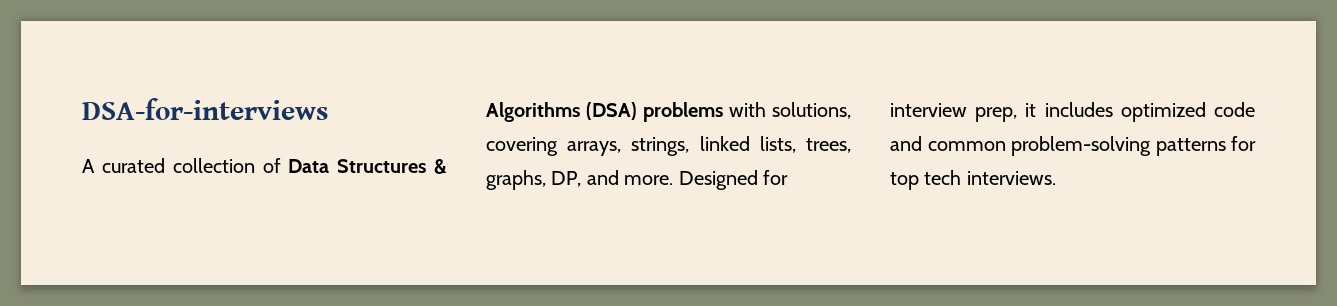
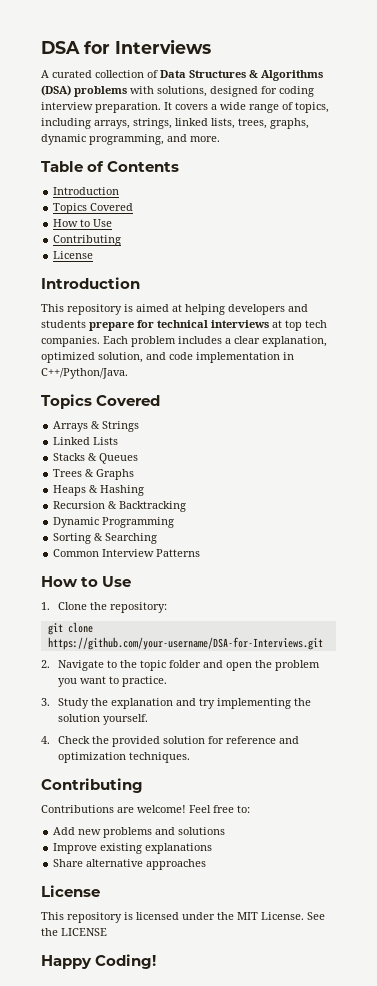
- DSA-for-interviews
+ DSA for Interviews
- A curated collection of Data Structures & Algorithms (DSA) problems with solutions, covering arrays, strings, linked lists, trees, graphs, DP, and more. Designed for interview prep, it includes optimized code and common problem-solving patterns for top tech interviews.
+ A curated collection of Data Structures & Algorithms (DSA) problems with solutions, designed for coding interview preparation. It covers a wide range of topics, including arrays, strings, linked lists, trees, graphs, dynamic programming, and more.
+ Table of Contents
+ Introduction
+ Topics Covered
+ How to Use
+ Contributing
+ License
+ Introduction
+ This repository is aimed at helping developers and students prepare for technical interviews at top tech companies. Each problem includes a clear explanation, optimized solution, and code implementation in C++/Python/Java.
+ Topics Covered
+ Arrays & Strings
+ Linked Lists
+ Stacks & Queues
+ Trees & Graphs
+ Heaps & Hashing
+ Recursion & Backtracking
+ Dynamic Programming
+ Sorting & Searching
+ Common Interview Patterns
+ How to Use
+ 1. Clone the repository:
+ git clone https://github.com/your-username/DSA-for-Interviews.git
+ 2. Navigate to the topic folder and open the problem you want to practice.
+ 3. Study the explanation and try implementing the solution yourself.
+ 4. Check the provided solution for reference and optimization techniques.
+ Contributing
+ Contributions are welcome! Feel free to:
+ Add new problems and solutions
+ Improve existing explanations
+ Share alternative approaches
+ License
+ This repository is licensed under the MIT License. See the LICENSE
+ Happy Coding!

